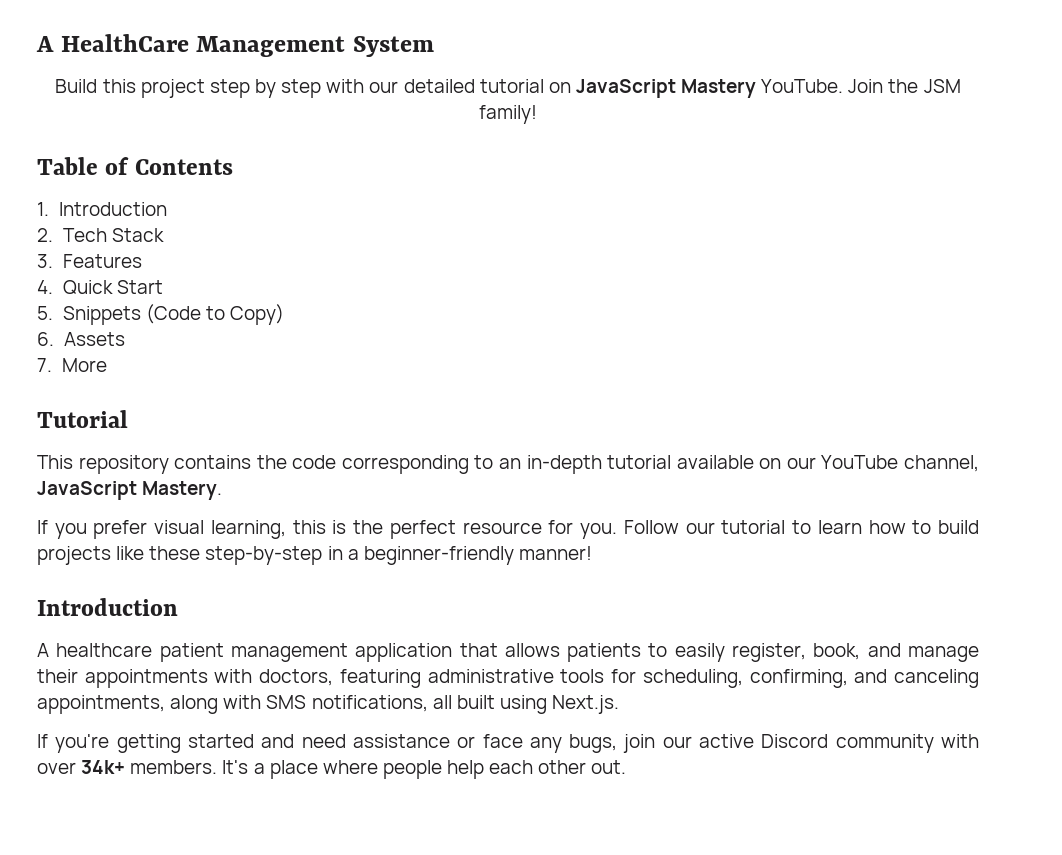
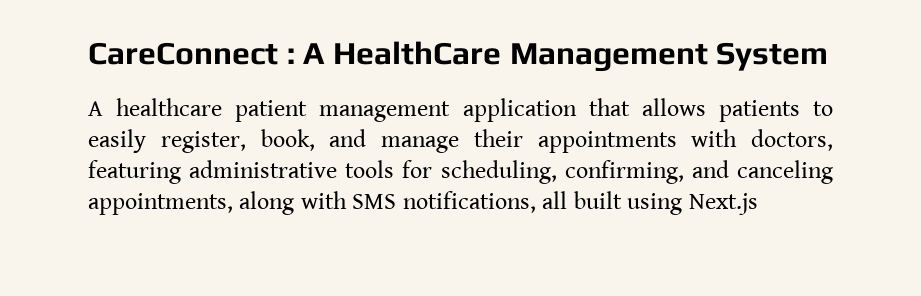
- A HealthCare Management System
+ CareConnect : A HealthCare Management System
- Build this project step by step with our detailed tutorial on JavaScript Mastery YouTube. Join the JSM family!
- Table of Contents
- 1. Introduction
- 2. Tech Stack
- 3. Features
- 4. Quick Start
- 5. Snippets (Code to Copy)
- 6. Assets
- 7. More
- Tutorial
- This repository contains the code corresponding to an in-depth tutorial available on our YouTube channel, JavaScript Mastery.
- If you prefer visual learning, this is the perfect resource for you. Follow our tutorial to learn how to build projects like these step-by-step in a beginner-friendly manner!
- Introduction
- A healthcare patient management application that allows patients to easily register, book, and manage their appointments with doctors, featuring administrative tools for scheduling, confirming, and canceling appointments, along with SMS notifications, all built using Next.js.
- If you're getting started and need assistance or face any bugs, join our active Discord community with over 34k+ members. It's a place where people help each other out.
+ A healthcare patient management application that allows patients to easily register, book, and manage their appointments with doctors, featuring administrative tools for scheduling, confirming, and canceling appointments, along with SMS notifications, all built using Next.js

